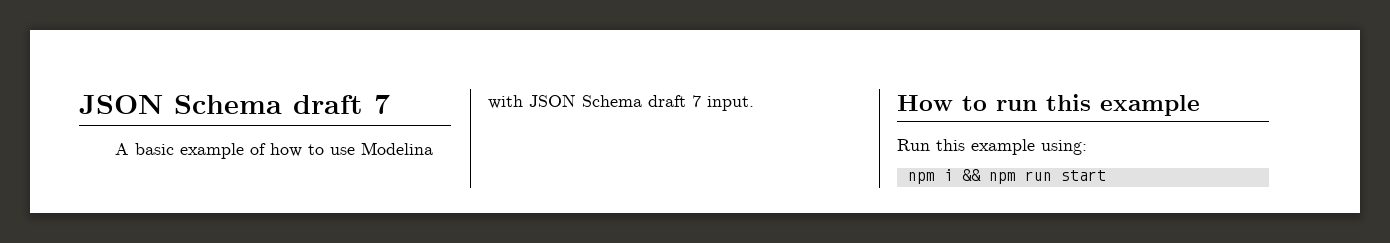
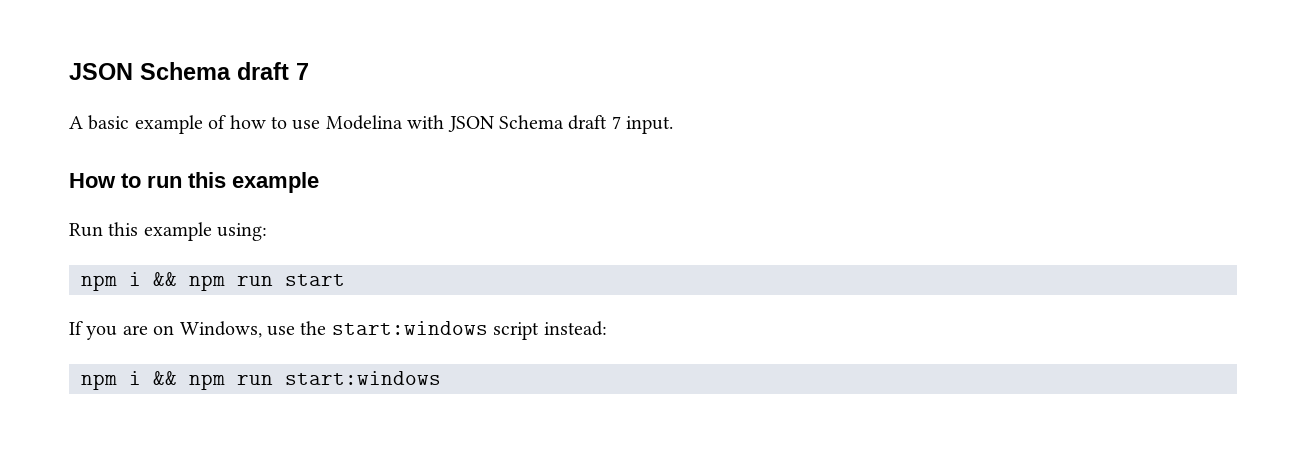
+ If you are on Windows, use the start:windows script instead:
+ npm i && npm run start:windows

